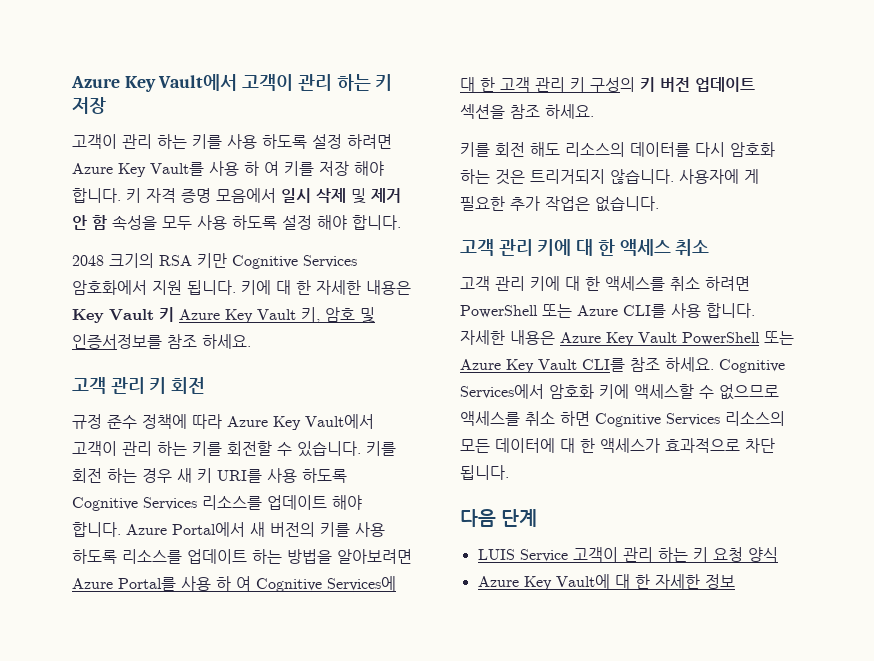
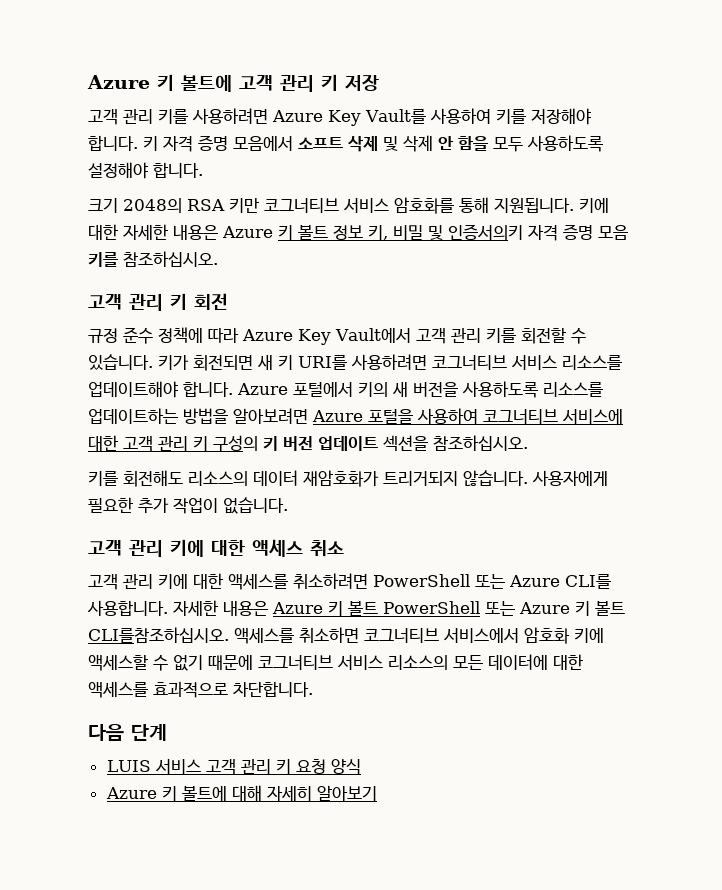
- Azure Key Vault에서 고객이 관리 하는 키 저장
- 고객이 관리 하는 키를 사용 하도록 설정 하려면 Azure Key Vault를 사용 하 여 키를 저장 해야 합니다.
+ Azure 키 볼트에 고객 관리 키 저장
+ 고객 관리 키를 사용하려면 Azure Key Vault를 사용하여 키를 저장해야 합니다.
- 키 자격 증명 모음에서 일시 삭제 및 제거 안 함 속성을 모두 사용 하도록 설정 해야 합니다.
- 2048 크기의 RSA 키만 Cognitive Services 암호화에서 지원 됩니다. 키에 대 한 자세한 내용은 Key Vault 키 Azure Key Vault 키, 암호 및 인증서정보를 참조 하세요.
+ 키 자격 증명 모음에서 소프트 삭제 및 삭제 안 함을 모두 사용하도록 설정해야 합니다.
+ 크기 2048의 RSA 키만 코그너티브 서비스 암호화를 통해 지원됩니다. 키에 대한 자세한 내용은 Azure 키 볼트 정보 키, 비밀 및 인증서의키 자격 증명 모음 키를 참조하십시오.
- 규정 준수 정책에 따라 Azure Key Vault에서 고객이 관리 하는 키를 회전할 수 있습니다.
+ 규정 준수 정책에 따라 Azure Key Vault에서 고객 관리 키를 회전할 수 있습니다.
- 키를 회전 하는 경우 새 키 URI를 사용 하도록 Cognitive Services 리소스를 업데이트 해야 합니다. Azure Portal에서 새 버전의 키를 사용 하도록 리소스를 업데이트 하는 방법을 알아보려면 Azure Portal를 사용 하 여 Cognitive Services에 대 한 고객 관리 키 구성의 키 버전 업데이트 섹션을 참조 하세요.
- 키를 회전 해도 리소스의 데이터를 다시 암호화 하는 것은 트리거되지 않습니다. 사용자에 게 필요한 추가 작업은 없습니다.
+ 키가 회전되면 새 키 URI를 사용하려면 코그너티브 서비스 리소스를 업데이트해야 합니다. Azure 포털에서 키의 새 버전을 사용하도록 리소스를 업데이트하는 방법을 알아보려면 Azure 포털을 사용하여 코그너티브 서비스에 대한 고객 관리 키 구성의 키 버전 업데이트 섹션을 참조하십시오.
+ 키를 회전해도 리소스의 데이터 재암호화가 트리거되지 않습니다. 사용자에게 필요한 추가 작업이 없습니다.
- 고객 관리 키에 대 한 액세스 취소
+ 고객 관리 키에 대한 액세스 취소
- 고객 관리 키에 대 한 액세스를 취소 하려면 PowerShell 또는 Azure CLI를 사용 합니다. 자세한 내용은 Azure Key Vault PowerShell 또는 Azure Key Vault CLI를 참조 하세요. Cognitive Services에서 암호화 키에 액세스할 수 없으므로 액세스를 취소 하면 Cognitive Services 리소스의 모든 데이터에 대 한 액세스가 효과적으로 차단 됩니다.
+ 고객 관리 키에 대한 액세스를 취소하려면 PowerShell 또는 Azure CLI를 사용합니다. 자세한 내용은 Azure 키 볼트 PowerShell 또는 Azure 키 볼트 CLI를참조하십시오. 액세스를 취소하면 코그너티브 서비스에서 암호화 키에 액세스할 수 없기 때문에 코그너티브 서비스 리소스의 모든 데이터에 대한 액세스를 효과적으로 차단합니다.
- LUIS Service 고객이 관리 하는 키 요청 양식
+ LUIS 서비스 고객 관리 키 요청 양식
- Azure Key Vault에 대 한 자세한 정보
+ Azure 키 볼트에 대해 자세히 알아보기

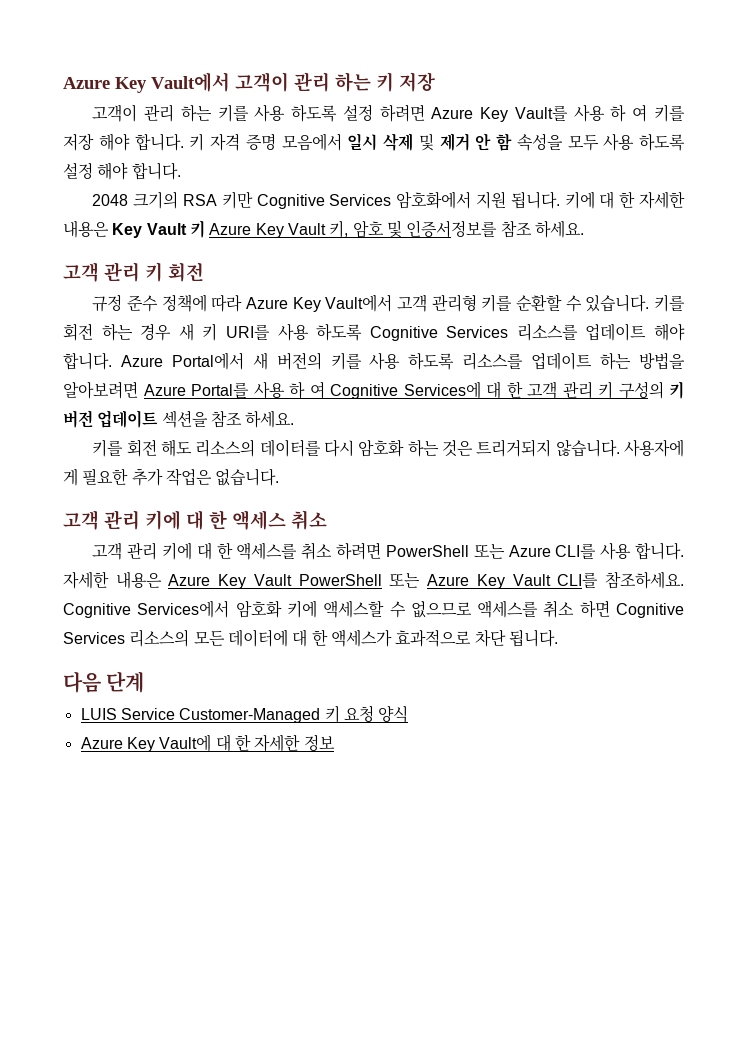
- Azure 키 볼트에 고객 관리 키 저장
- 고객 관리 키를 사용하려면 Azure Key Vault를 사용하여 키를 저장해야 합니다.
+ Azure Key Vault에서 고객이 관리 하는 키 저장
+ 고객이 관리 하는 키를 사용 하도록 설정 하려면 Azure Key Vault를 사용 하 여 키를 저장 해야 합니다.
- 키 자격 증명 모음에서 소프트 삭제 및 삭제 안 함을 모두 사용하도록 설정해야 합니다.
- 크기 2048의 RSA 키만 코그너티브 서비스 암호화를 통해 지원됩니다. 키에 대한 자세한 내용은 Azure 키 볼트 정보 키, 비밀 및 인증서의키 자격 증명 모음 키를 참조하십시오.
+ 키 자격 증명 모음에서 일시 삭제 및 제거 안 함 속성을 모두 사용 하도록 설정 해야 합니다.
+ 2048 크기의 RSA 키만 Cognitive Services 암호화에서 지원 됩니다. 키에 대 한 자세한 내용은 Key Vault 키 Azure Key Vault 키, 암호 및 인증서정보를 참조 하세요.
- 규정 준수 정책에 따라 Azure Key Vault에서 고객 관리 키를 회전할 수 있습니다. 키가 회전되면 새 키 URI를 사용하려면 코그너티브 서비스 리소스를 업데이트해야 합니다. Azure 포털에서 키의 새 버전을 사용하도록 리소스를 업데이트하는 방법을 알아보려면 Azure 포털을 사용하여 코그너티브 서비스에 대한 고객 관리 키 구성의 키 버전 업데이트 섹션을 참조하십시오.
- 키를 회전해도 리소스의 데이터 재암호화가 트리거되지 않습니다. 사용자에게 필요한 추가 작업이 없습니다.
+ 규정 준수 정책에 따라 Azure Key Vault에서 고객 관리형 키를 순환할 수 있습니다. 키를 회전 하는 경우 새 키 URI를 사용 하도록 Cognitive Services 리소스를 업데이트 해야 합니다. Azure Portal에서 새 버전의 키를 사용 하도록 리소스를 업데이트 하는 방법을 알아보려면 Azure Portal를 사용 하 여 Cognitive Services에 대 한 고객 관리 키 구성의 키 버전 업데이트 섹션을 참조 하세요.
+ 키를 회전 해도 리소스의 데이터를 다시 암호화 하는 것은 트리거되지 않습니다. 사용자에 게 필요한 추가 작업은 없습니다.
- 고객 관리 키에 대한 액세스 취소
+ 고객 관리 키에 대 한 액세스 취소
- 고객 관리 키에 대한 액세스를 취소하려면 PowerShell 또는 Azure CLI를 사용합니다. 자세한 내용은 Azure 키 볼트 PowerShell 또는 Azure 키 볼트 CLI를참조하십시오. 액세스를 취소하면 코그너티브 서비스에서 암호화 키에 액세스할 수 없기 때문에 코그너티브 서비스 리소스의 모든 데이터에 대한 액세스를 효과적으로 차단합니다.
+ 고객 관리 키에 대 한 액세스를 취소 하려면 PowerShell 또는 Azure CLI를 사용 합니다. 자세한 내용은 Azure Key Vault PowerShell 또는 Azure Key Vault CLI를 참조하세요. Cognitive Services에서 암호화 키에 액세스할 수 없으므로 액세스를 취소 하면 Cognitive Services 리소스의 모든 데이터에 대 한 액세스가 효과적으로 차단 됩니다.
- LUIS 서비스 고객 관리 키 요청 양식
+ LUIS Service Customer-Managed 키 요청 양식
- Azure 키 볼트에 대해 자세히 알아보기
+ Azure Key Vault에 대 한 자세한 정보

